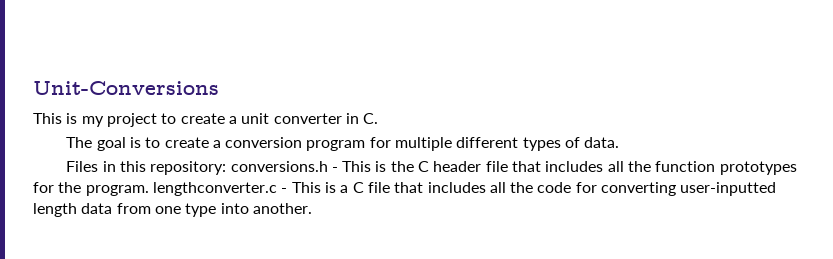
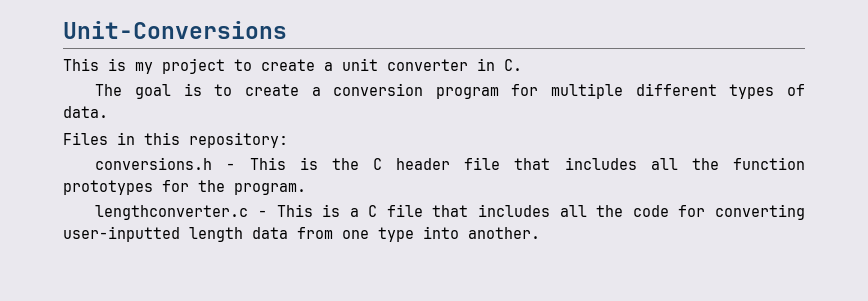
- Files in this repository: conversions.h - This is the C header file that includes all the function prototypes for the program. lengthconverter.c - This is a C file that includes all the code for converting user-inputted length data from one type into another.
+ Files in this repository:
+ conversions.h - This is the C header file that includes all the function prototypes for the program.
+ lengthconverter.c - This is a C file that includes all the code for converting user-inputted length data from one type into another.

